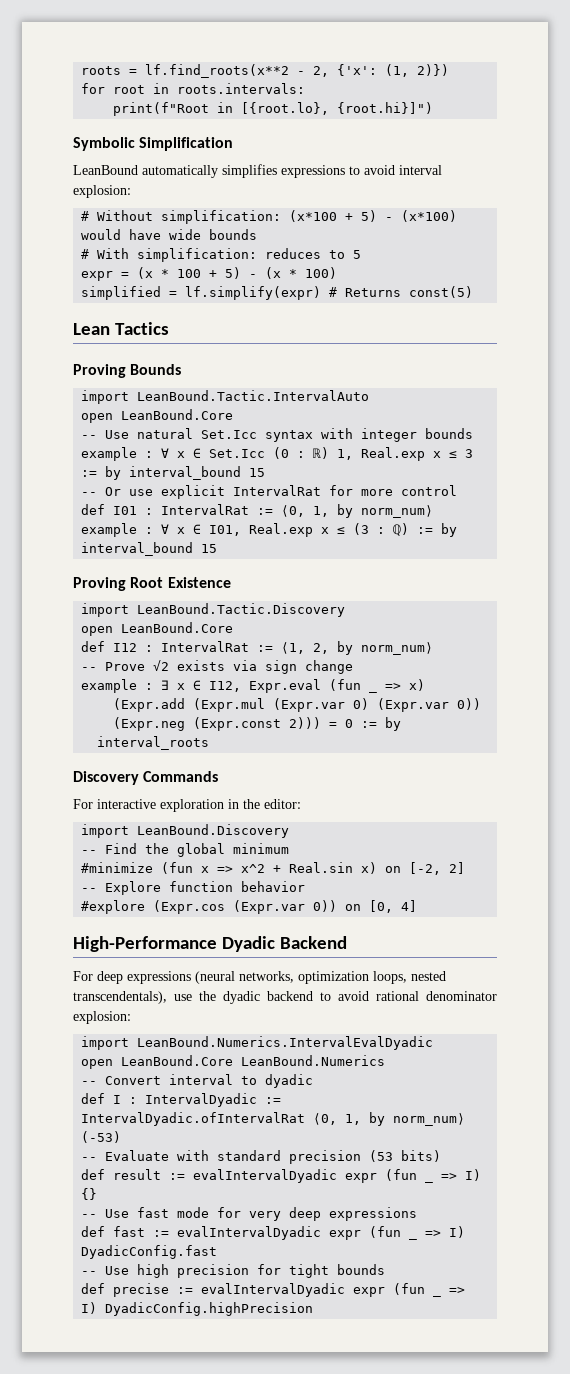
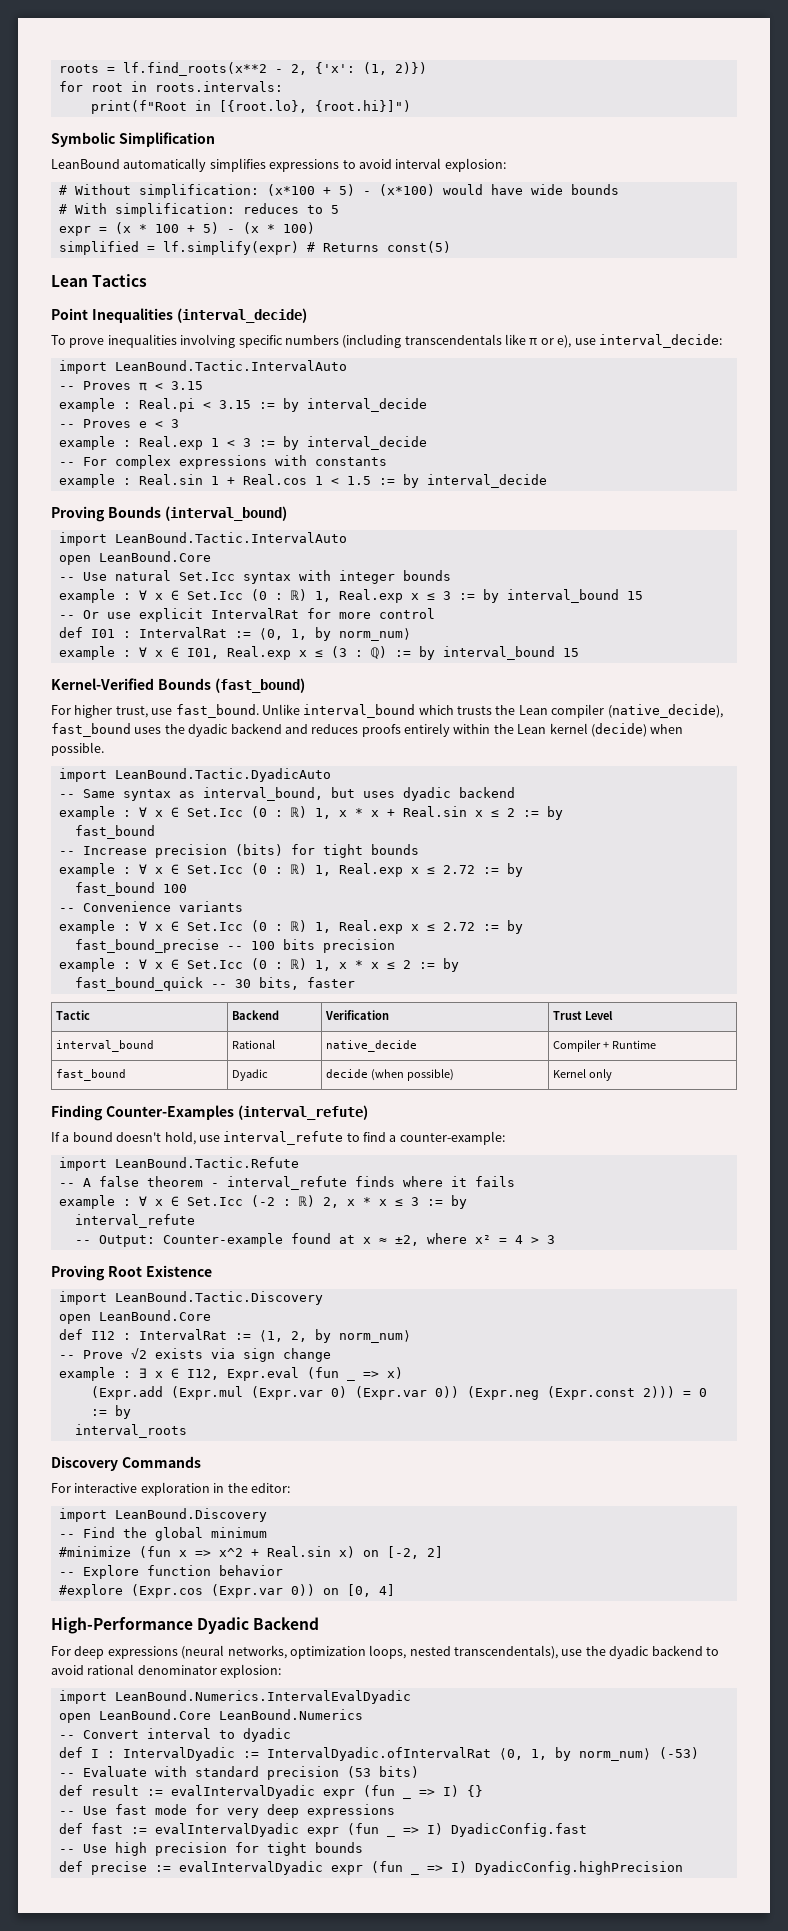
+ Point Inequalities (interval_decide)
+ To prove inequalities involving specific numbers (including transcendentals like π or e), use interval_decide:
+ import LeanBound.Tactic.IntervalAuto
+ -- Proves π < 3.15
+ example : Real.pi < 3.15 := by interval_decide
+ -- Proves e < 3
+ example : Real.exp 1 < 3 := by interval_decide
+ -- For complex expressions with constants
+ example : Real.sin 1 + Real.cos 1 < 1.5 := by interval_decide
- Proving Bounds
+ Proving Bounds (interval_bound)
+ Kernel-Verified Bounds (fast_bound)
+ For higher trust, use fast_bound. Unlike interval_bound which trusts the Lean compiler (native_decide), fast_bound uses the dyadic backend and reduces proofs entirely within the Lean kernel (decide) when possible.
+ import LeanBound.Tactic.DyadicAuto
+ -- Same syntax as interval_bound, but uses dyadic backend
+ example : ∀ x ∈ Set.Icc (0 : ℝ) 1, x * x + Real.sin x ≤ 2 := by
+ fast_bound
+ -- Increase precision (bits) for tight bounds
+ example : ∀ x ∈ Set.Icc (0 : ℝ) 1, Real.exp x ≤ 2.72 := by
+ fast_bound 100
+ -- Convenience variants
+ example : ∀ x ∈ Set.Icc (0 : ℝ) 1, Real.exp x ≤ 2.72 := by
+ fast_bound_precise -- 100 bits precision
+ example : ∀ x ∈ Set.Icc (0 : ℝ) 1, x * x ≤ 2 := by
+ fast_bound_quick -- 30 bits, faster
+ Tactic | Backend | Verification | Trust Level
+ interval_bound | Rational | native_decide | Compiler + Runtime
+ fast_bound | Dyadic | decide (when possible) | Kernel only
+ Finding Counter-Examples (interval_refute)
+ If a bound doesn't hold, use interval_refute to find a counter-example:
+ import LeanBound.Tactic.Refute
+ -- A false theorem - interval_refute finds where it fails
+ example : ∀ x ∈ Set.Icc (-2 : ℝ) 2, x * x ≤ 3 := by
+ interval_refute
+ -- Output: Counter-example found at x ≈ ±2, where x² = 4 > 3

